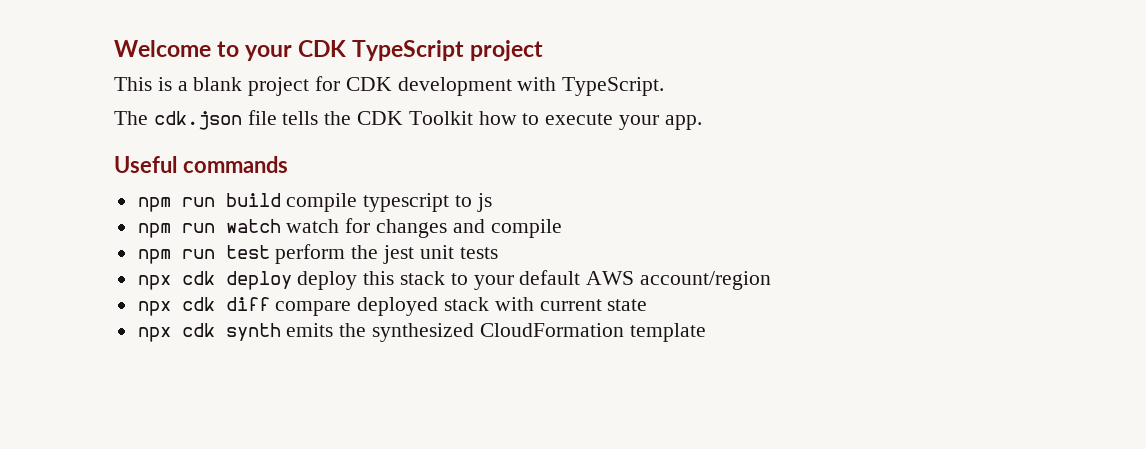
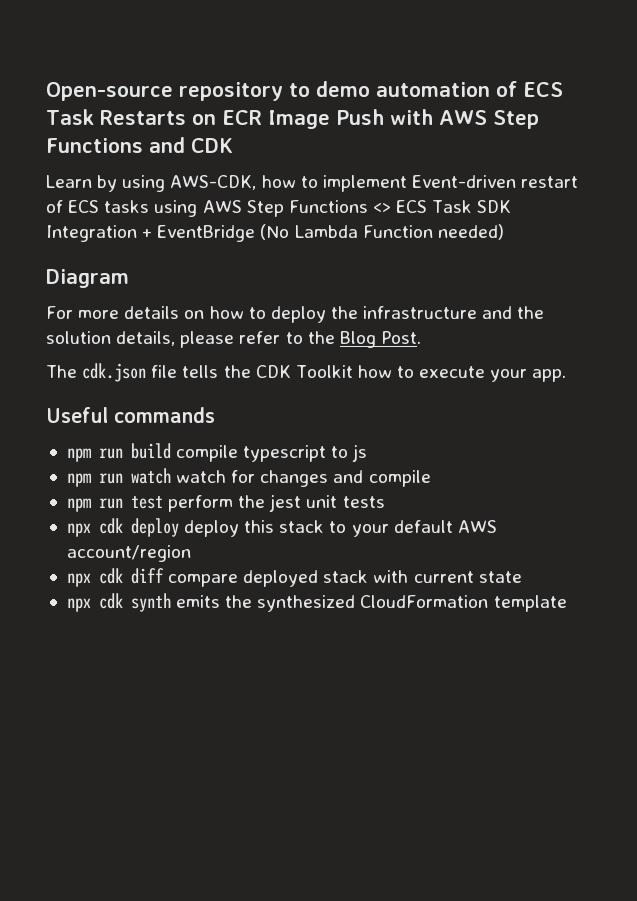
- Welcome to your CDK TypeScript project
- This is a blank project for CDK development with TypeScript.
+ Open-source repository to demo automation of ECS Task Restarts on ECR Image Push with AWS Step Functions and CDK
+ Learn by using AWS-CDK, how to implement Event-driven restart of ECS tasks using AWS Step Functions <> ECS Task SDK Integration + EventBridge (No Lambda Function needed)
+ Diagram
+ For more details on how to deploy the infrastructure and the solution details, please refer to the Blog Post.

